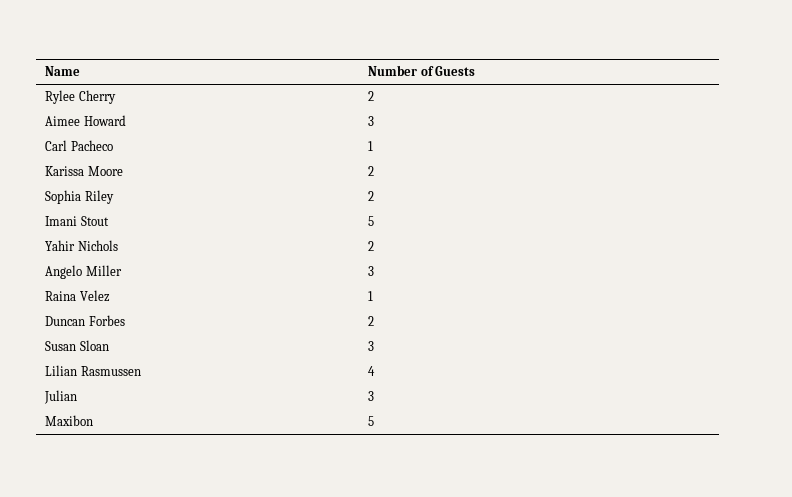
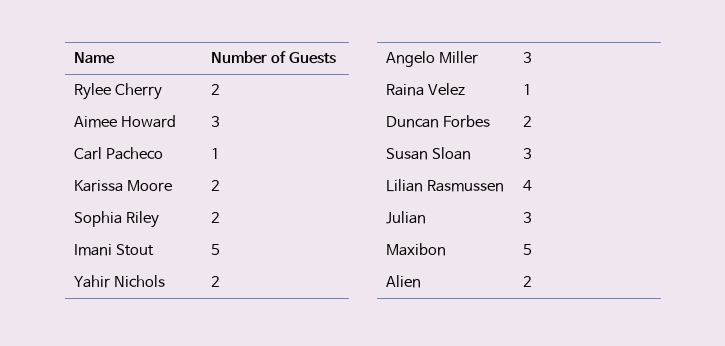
+ Alien | 2

